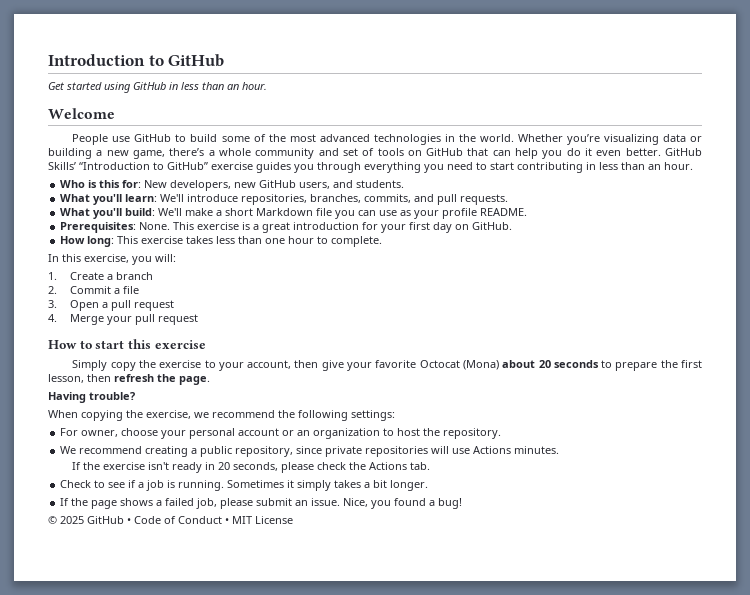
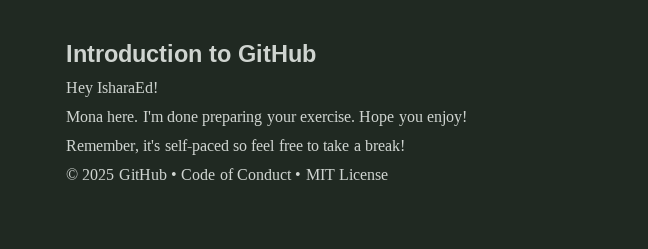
- Get started using GitHub in less than an hour.
- Welcome
- People use GitHub to build some of the most advanced technologies in the world. Whether you’re visualizing data or building a new game, there’s a whole community and set of tools on GitHub that can help you do it even better. GitHub Skills’ “Introduction to GitHub” exercise guides you through everything you need to start contributing in less than an hour.
- Who is this for: New developers, new GitHub users, and students.
- What you'll learn: We'll introduce repositories, branches, commits, and pull requests.
- What you'll build: We'll make a short Markdown file you can use as your profile README.
- Prerequisites: None. This exercise is a great introduction for your first day on GitHub.
- How long: This exercise takes less than one hour to complete.
- In this exercise, you will:
- 1. Create a branch
- 2. Commit a file
- 3. Open a pull request
- 4. Merge your pull request
- How to start this exercise
- Simply copy the exercise to your account, then give your favorite Octocat (Mona) about 20 seconds to prepare the first lesson, then refresh the page.
- Having trouble?
- When copying the exercise, we recommend the following settings:
- For owner, choose your personal account or an organization to host the repository.
- We recommend creating a public repository, since private repositories will use Actions minutes.
- If the exercise isn't ready in 20 seconds, please check the Actions tab.
- Check to see if a job is running. Sometimes it simply takes a bit longer.
- If the page shows a failed job, please submit an issue. Nice, you found a bug!
+ Hey IsharaEd!
+ Mona here. I'm done preparing your exercise. Hope you enjoy!
+ Remember, it's self-paced so feel free to take a break!

